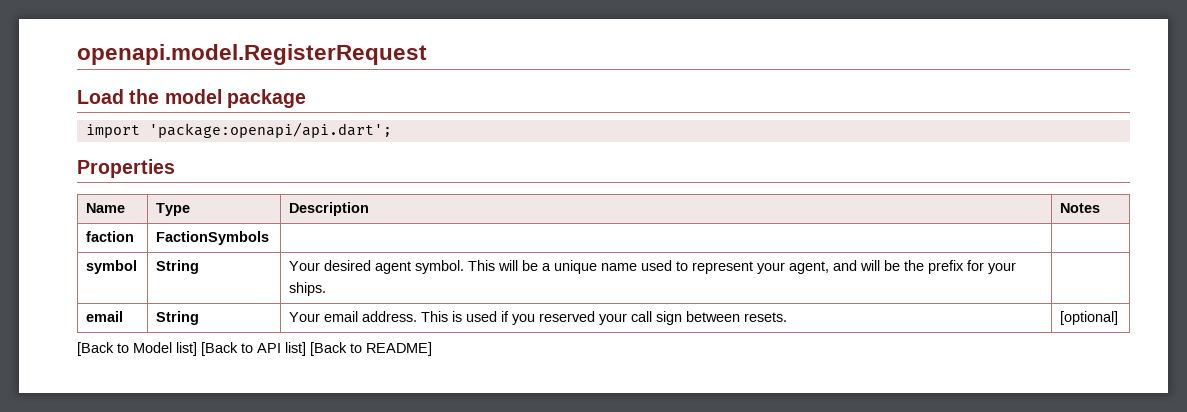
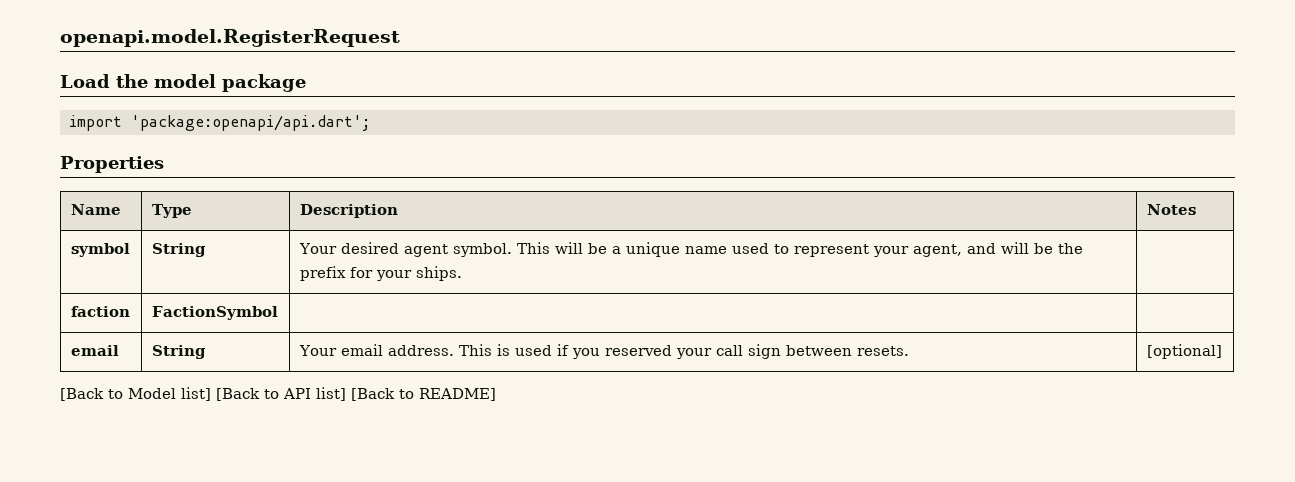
- faction | FactionSymbols | |
+ faction | FactionSymbol | |

